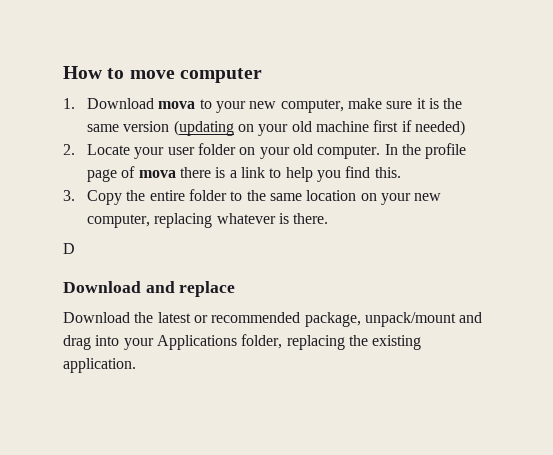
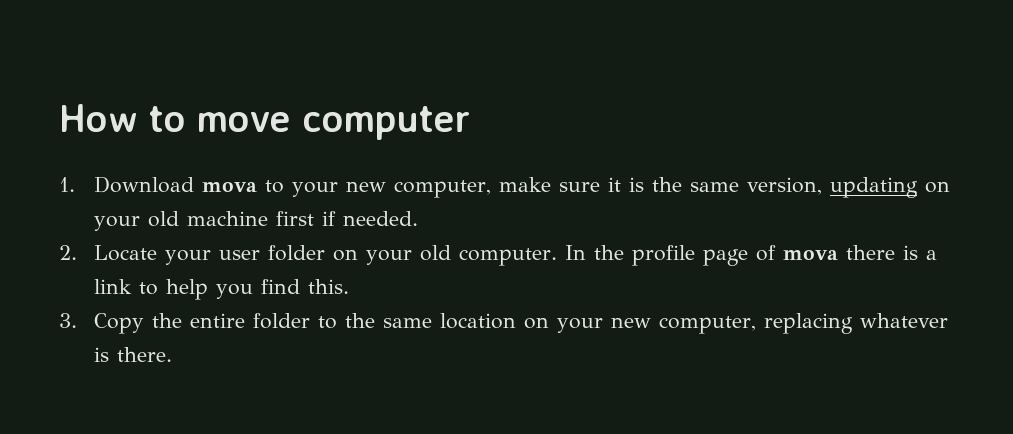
- 1. Download mova to your new computer, make sure it is the same version (updating on your old machine first if needed)
+ 1. Download mova to your new computer, make sure it is the same version, updating on your old machine first if needed.
- D
- Download and replace
- Download the latest or recommended package, unpack/mount and drag into your Applications folder, replacing the existing application.

